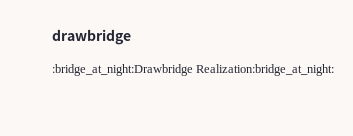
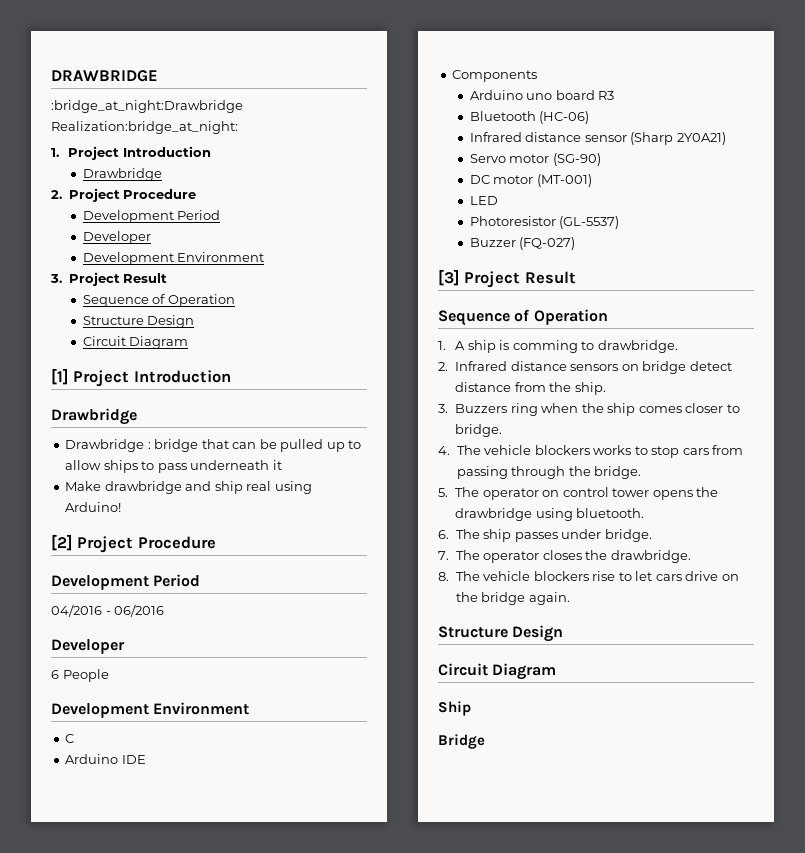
- drawbridge
+ DRAWBRIDGE
+ 1. Project Introduction
+ Drawbridge
+ 2. Project Procedure
+ Development Period
+ Developer
+ Development Environment
+ 3. Project Result
+ Sequence of Operation
+ Structure Design
+ Circuit Diagram
+ [1] Project Introduction
+ Drawbridge
+ Drawbridge : bridge that can be pulled up to allow ships to pass underneath it
+ Make drawbridge and ship real using Arduino!
+ [2] Project Procedure
+ Development Period
+ 04/2016 - 06/2016
+ Developer
+ 6 People
+ Development Environment
+ C
+ Arduino IDE
+ Components
+ Arduino uno board R3
+ Bluetooth (HC-06)
+ Infrared distance sensor (Sharp 2Y0A21)
+ Servo motor (SG-90)
+ DC motor (MT-001)
+ LED
+ Photoresistor (GL-5537)
+ Buzzer (FQ-027)
+ [3] Project Result
+ Sequence of Operation
+ 1. A ship is comming to drawbridge.
+ 2. Infrared distance sensors on bridge detect distance from the ship.
+ 3. Buzzers ring when the ship comes closer to bridge.
+ 4. The vehicle blockers works to stop cars from passing through the bridge.
+ 5. The operator on control tower opens the drawbridge using bluetooth.
+ 6. The ship passes under bridge.
+ 7. The operator closes the drawbridge.
+ 8. The vehicle blockers rise to let cars drive on the bridge again.
+ Structure Design
+ Circuit Diagram
+ Ship
+ Bridge

